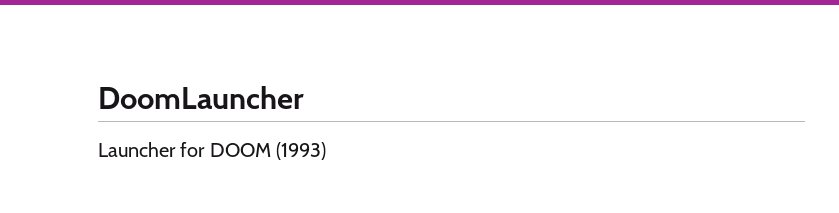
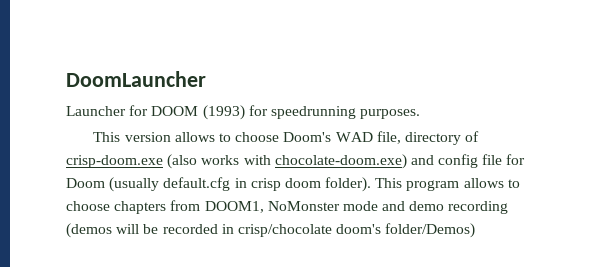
- Launcher for DOOM (1993)
+ Launcher for DOOM (1993) for speedrunning purposes.
+ This version allows to choose Doom's WAD file, directory of crisp-doom.exe (also works with chocolate-doom.exe) and config file for Doom (usually default.cfg in crisp doom folder). This program allows to choose chapters from DOOM1, NoMonster mode and demo recording (demos will be recorded in crisp/chocolate doom's folder/Demos)

